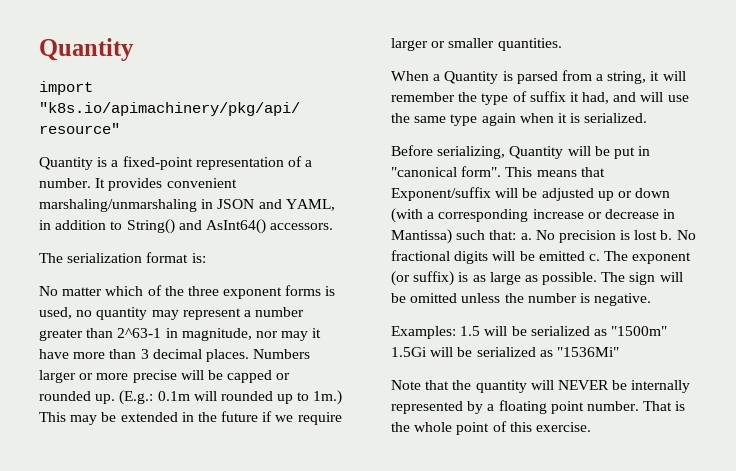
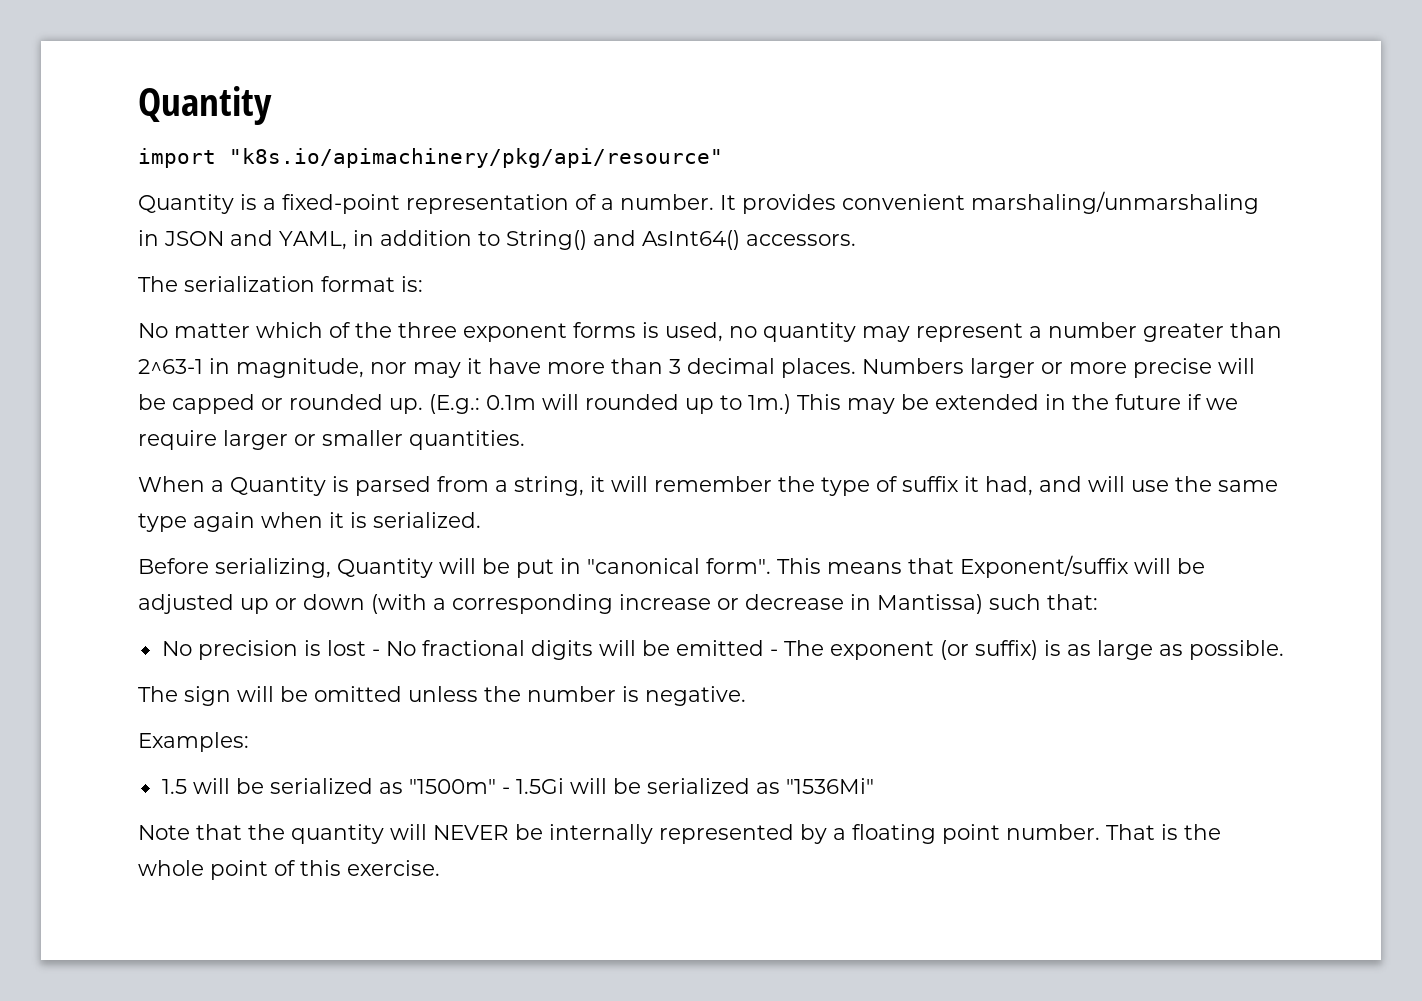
- This means that Exponent/suffix will be adjusted up or down (with a corresponding increase or decrease in Mantissa) such that: a. No precision is lost b. No fractional digits will be emitted c. The exponent (or suffix) is as large as possible. The sign will be omitted unless the number is negative.
+ This means that Exponent/suffix will be adjusted up or down (with a corresponding increase or decrease in Mantissa) such that:
+ No precision is lost - No fractional digits will be emitted - The exponent (or suffix) is as large as possible.
+ The sign will be omitted unless the number is negative.
- Examples: 1.5 will be serialized as "1500m" 1.5Gi will be serialized as "1536Mi"
+ Examples:
+ 1.5 will be serialized as "1500m" - 1.5Gi will be serialized as "1536Mi"

